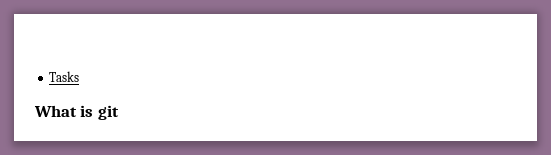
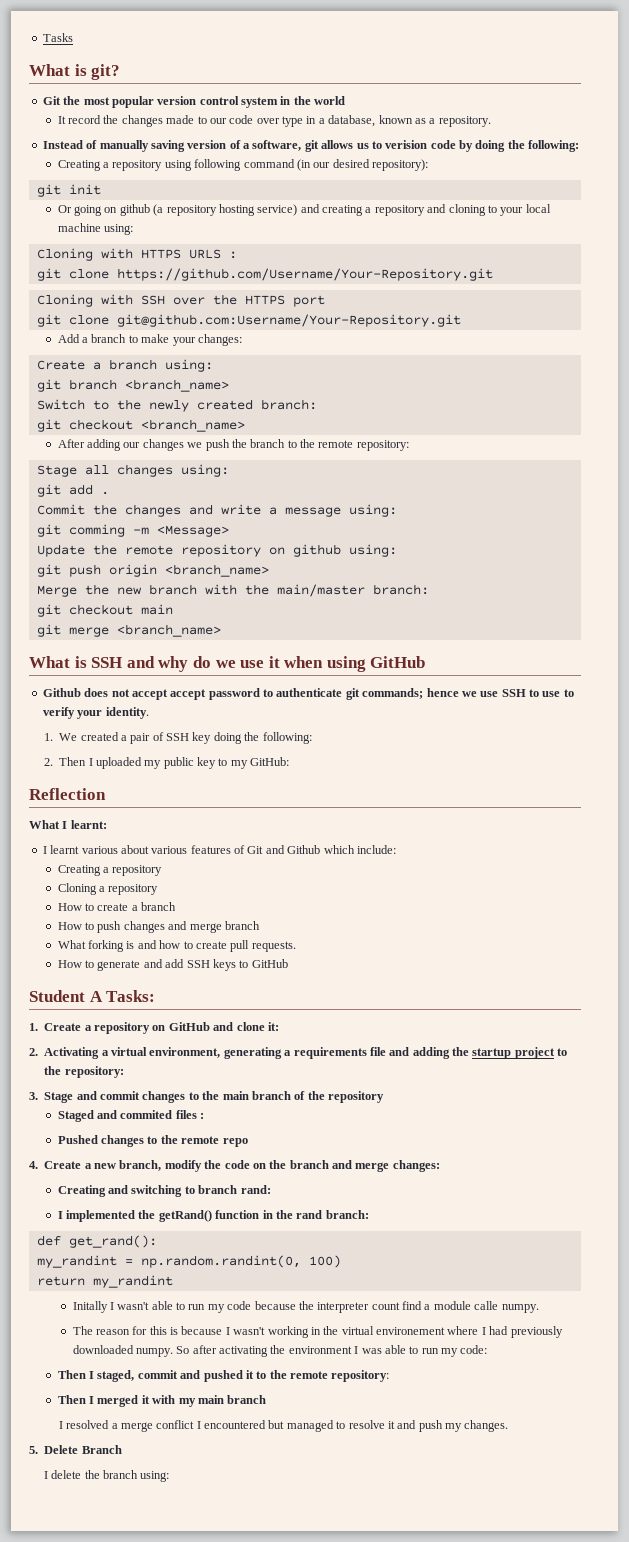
- What is git
+ What is git?
+ Git the most popular version control system in the world
+ It record the changes made to our code over type in a database, known as a repository.
+ Instead of manually saving version of a software, git allows us to verision code by doing the following:
+ Creating a repository using following command (in our desired repository):
+ git init
+ Or going on github (a repository hosting service) and creating a repository and cloning to your local machine using:
+ Cloning with HTTPS URLS :
+ git clone https://github.com/Username/Your-Repository.git
+ Cloning with SSH over the HTTPS port
+ git clone git@github.com:Username/Your-Repository.git
+ Add a branch to make your changes:
+ Create a branch using:
+ git branch <branch_name>
+ Switch to the newly created branch:
+ git checkout <branch_name>
+ After adding our changes we push the branch to the remote repository:
+ Stage all changes using:
+ git add .
+ Commit the changes and write a message using:
+ git comming -m <Message>
+ Update the remote repository on github using:
+ git push origin <branch_name>
+ Merge the new branch with the main/master branch:
+ git checkout main
+ git merge <branch_name>
+ What is SSH and why do we use it when using GitHub
+ Github does not accept accept password to authenticate git commands; hence we use SSH to use to verify your identity.
+ 1. We created a pair of SSH key doing the following:
+ 2. Then I uploaded my public key to my GitHub:
+ Reflection
+ What I learnt:
+ I learnt various about various features of Git and Github which include:
+ Creating a repository
+ Cloning a repository
+ How to create a branch
+ How to push changes and merge branch
+ What forking is and how to create pull requests.
+ How to generate and add SSH keys to GitHub
+ Student A Tasks:
+ 1. Create a repository on GitHub and clone it:
+ 2. Activating a virtual environment, generating a requirements file and adding the startup project to the repository:
+ 3. Stage and commit changes to the main branch of the repository
+ Staged and commited files :
+ Pushed changes to the remote repo
+ 4. Create a new branch, modify the code on the branch and merge changes:
+ Creating and switching to branch rand:
+ I implemented the getRand() function in the rand branch:
+ def get_rand():
+ my_randint = np.random.randint(0, 100)
+ return my_randint
+ Initally I wasn't able to run my code because the interpreter count find a module calle numpy.
+ The reason for this is because I wasn't working in the virtual environement where I had previously downloaded numpy. So after activating the environment I was able to run my code:
+ Then I staged, commit and pushed it to the remote repository:
+ Then I merged it with my main branch
+ I resolved a merge conflict I encountered but managed to resolve it and push my changes.
+ 5. Delete Branch
+ I delete the branch using:

